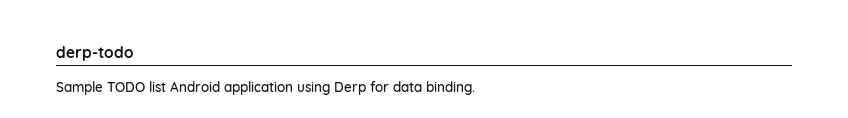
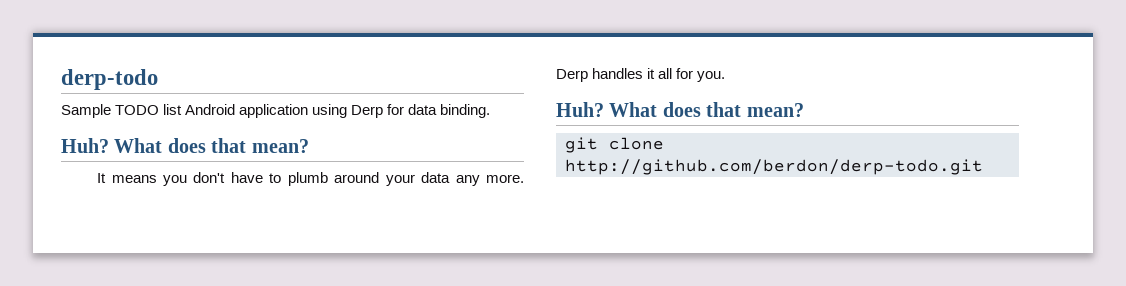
  Sample TODO list Android application using Derp for data binding.
+ Huh? What does that mean?
+ It means you don't have to plumb around your data any more. Derp handles it all for you.
+ Huh? What does that mean?
+ git clone http://github.com/berdon/derp-todo.git

